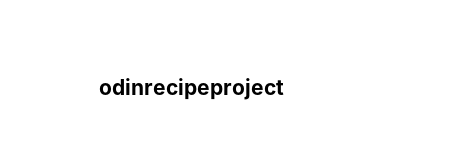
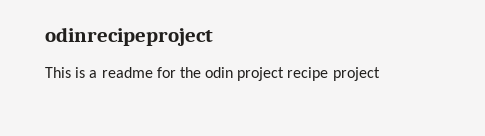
+ This is a readme for the odin project recipe project

